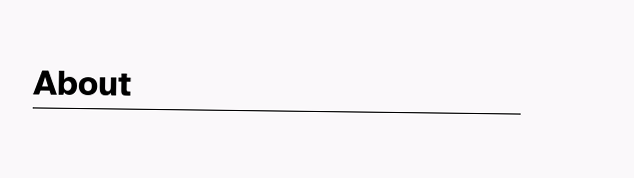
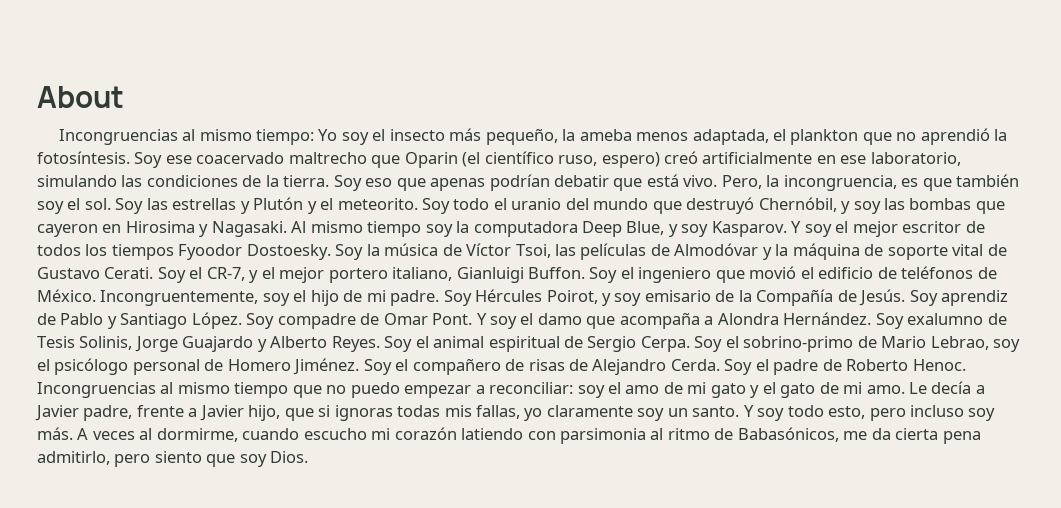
+ Incongruencias al mismo tiempo: Yo soy el insecto más pequeño, la ameba menos adaptada, el plankton que no aprendió la fotosíntesis. Soy ese coacervado maltrecho que Oparin (el científico ruso, espero) creó artificialmente en ese laboratorio, simulando las condiciones de la tierra. Soy eso que apenas podrían debatir que está vivo. Pero, la incongruencia, es que también soy el sol. Soy las estrellas y Plutón y el meteorito. Soy todo el uranio del mundo que destruyó Chernóbil, y soy las bombas que cayeron en Hirosima y Nagasaki. Al mismo tiempo soy la computadora Deep Blue, y soy Kasparov. Y soy el mejor escritor de todos los tiempos Fyoodor Dostoesky. Soy la música de Víctor Tsoi, las películas de Almodóvar y la máquina de soporte vital de Gustavo Cerati. Soy el CR-7, y el mejor portero italiano, Gianluigi Buffon. Soy el ingeniero que movió el edificio de teléfonos de México. Incongruentemente, soy el hijo de mi padre. Soy Hércules Poirot, y soy emisario de la Compañía de Jesús. Soy aprendiz de Pablo y Santiago López. Soy compadre de Omar Pont. Y soy el damo que acompaña a Alondra Hernández. Soy exalumno de Tesis Solinis, Jorge Guajardo y Alberto Reyes. Soy el animal espiritual de Sergio Cerpa. Soy el sobrino-primo de Mario Lebrao, soy el psicólogo personal de Homero Jiménez. Soy el compañero de risas de Alejandro Cerda. Soy el padre de Roberto Henoc. Incongruencias al mismo tiempo que no puedo empezar a reconciliar: soy el amo de mi gato y el gato de mi amo. Le decía a Javier padre, frente a Javier hijo, que si ignoras todas mis fallas, yo claramente soy un santo. Y soy todo esto, pero incluso soy más. A veces al dormirme, cuando escucho mi corazón latiendo con parsimonia al ritmo de Babasónicos, me da cierta pena admitirlo, pero siento que soy Dios.

